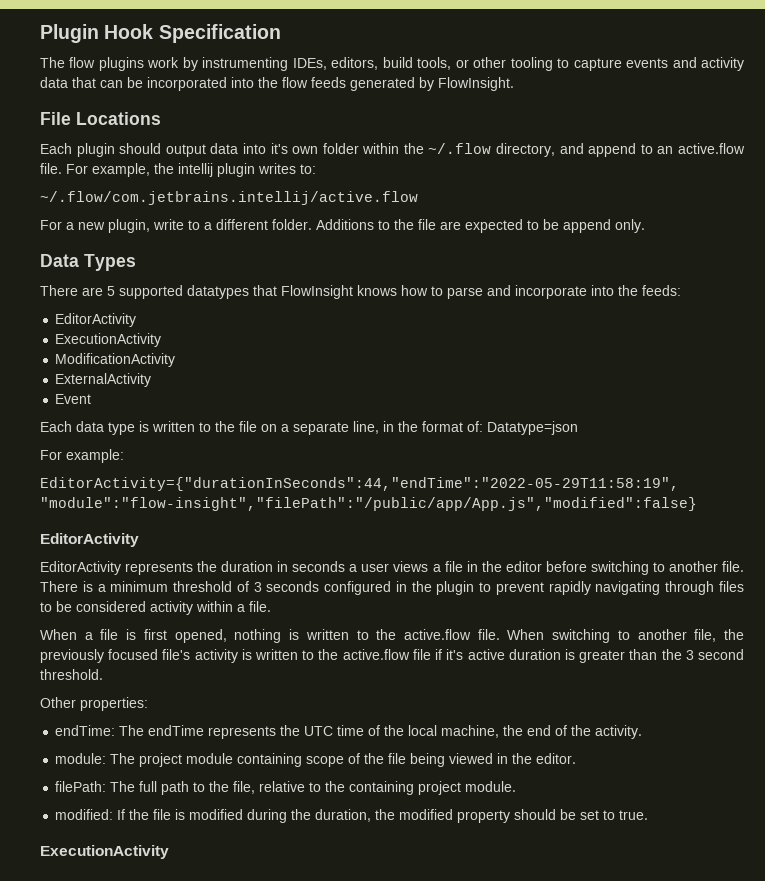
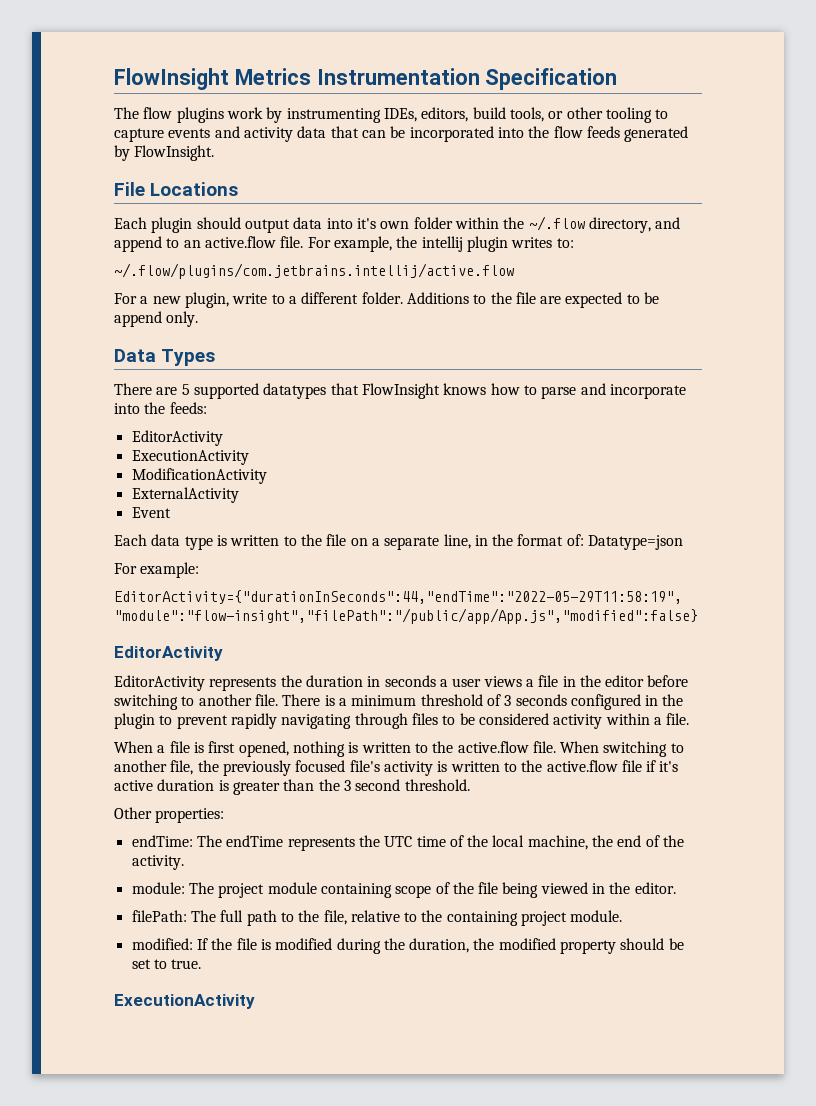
- Plugin Hook Specification
+ FlowInsight Metrics Instrumentation Specification
- ~/.flow/com.jetbrains.intellij/active.flow
+ ~/.flow/plugins/com.jetbrains.intellij/active.flow

